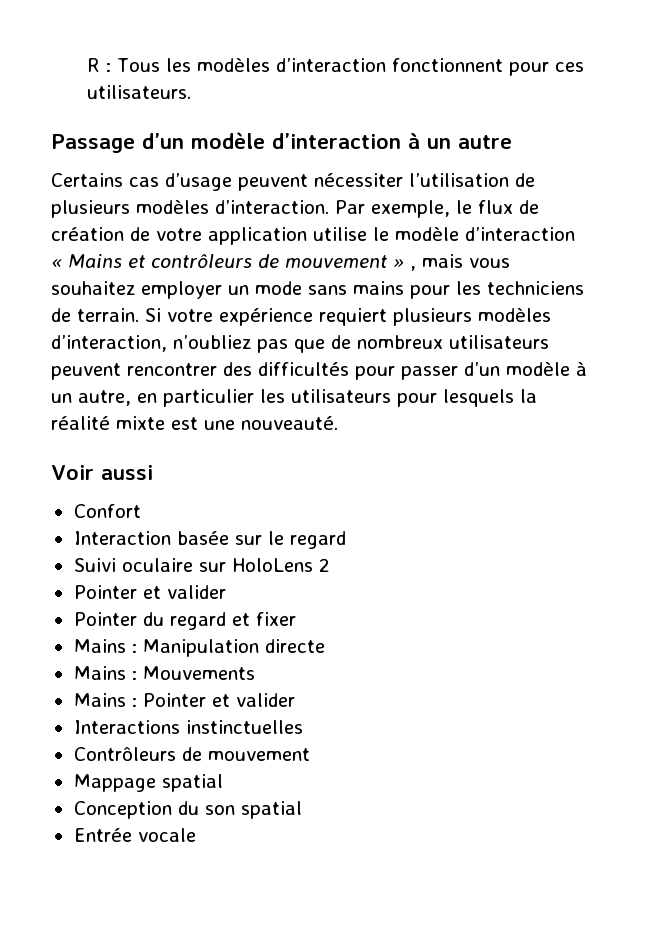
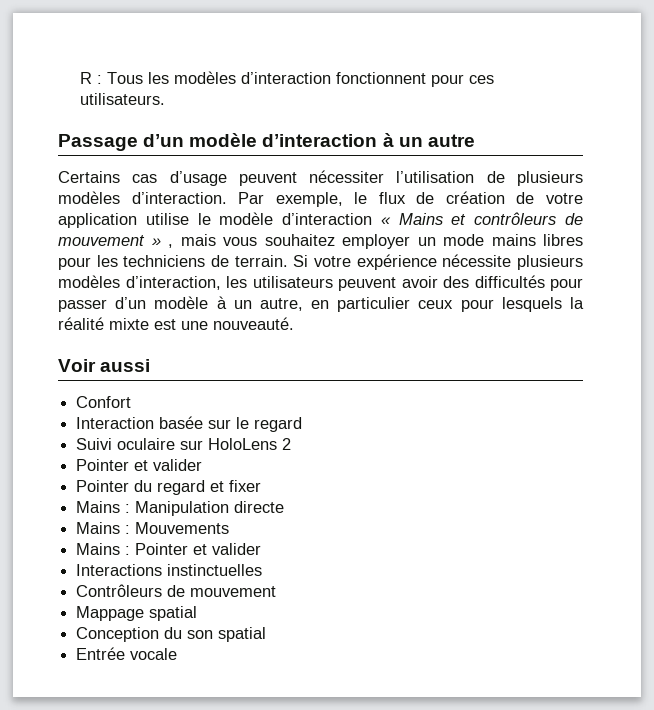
- Par exemple, le flux de création de votre application utilise le modèle d’interaction « Mains et contrôleurs de mouvement » , mais vous souhaitez employer un mode sans mains pour les techniciens de terrain.
+ Par exemple, le flux de création de votre application utilise le modèle d’interaction « Mains et contrôleurs de mouvement » , mais vous souhaitez employer un mode mains libres pour les techniciens de terrain.
- Si votre expérience requiert plusieurs modèles d’interaction, n’oubliez pas que de nombreux utilisateurs peuvent rencontrer des difficultés pour passer d’un modèle à un autre, en particulier les utilisateurs pour lesquels la réalité mixte est une nouveauté.
+ Si votre expérience nécessite plusieurs modèles d’interaction, les utilisateurs peuvent avoir des difficultés pour passer d’un modèle à un autre, en particulier ceux pour lesquels la réalité mixte est une nouveauté.

